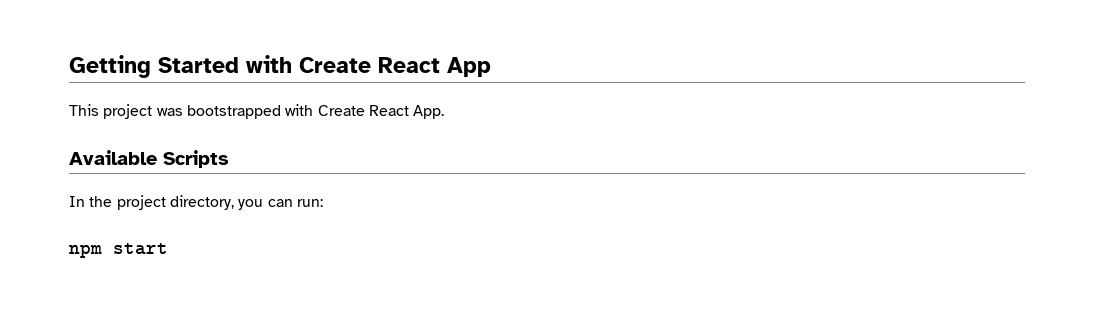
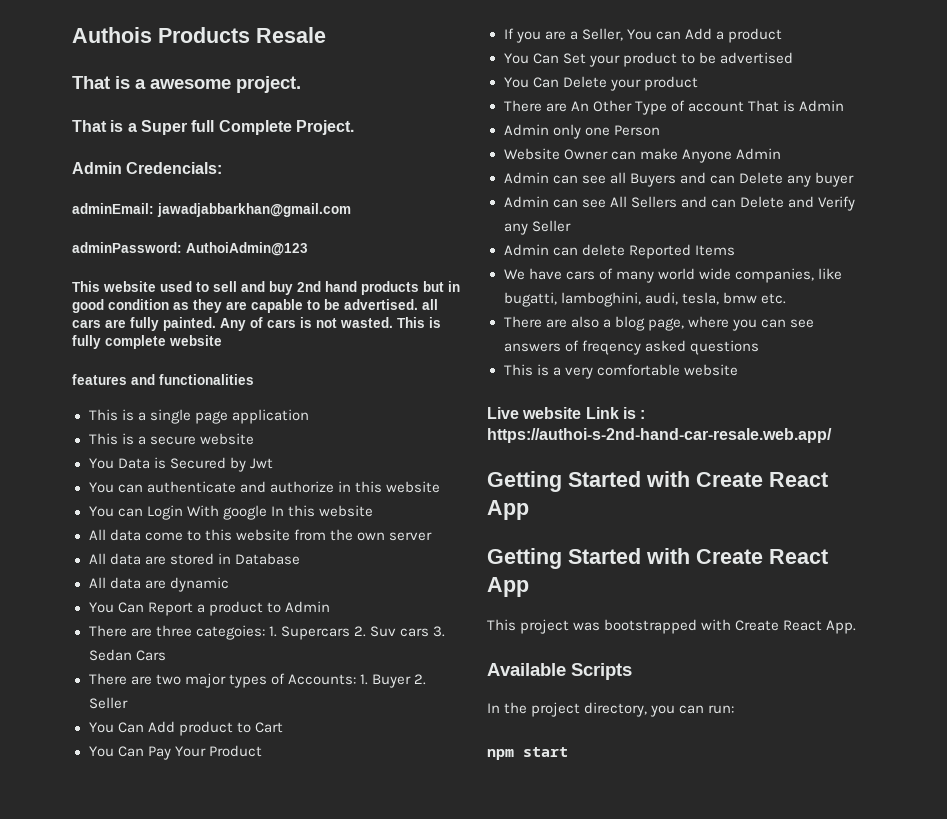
+ Authois Products Resale
+ That is a awesome project.
+ That is a Super full Complete Project.
+ Admin Credencials:
+ adminEmail: jawadjabbarkhan@gmail.com
+ adminPassword: AuthoiAdmin@123
+ This website used to sell and buy 2nd hand products but in good condition as they are capable to be advertised. all cars are fully painted. Any of cars is not wasted. This is fully complete website
+ features and functionalities
+ This is a single page application
+ This is a secure website
+ You Data is Secured by Jwt
+ You can authenticate and authorize in this website
+ You can Login With google In this website
+ All data come to this website from the own server
+ All data are stored in Database
+ All data are dynamic
+ You Can Report a product to Admin
+ There are three categoies: 1. Supercars 2. Suv cars 3. Sedan Cars
+ There are two major types of Accounts: 1. Buyer 2. Seller
+ You Can Add product to Cart
+ You Can Pay Your Product
+ If you are a Seller, You can Add a product
+ You Can Set your product to be advertised
+ You Can Delete your product
+ There are An Other Type of account That is Admin
+ Admin only one Person
+ Website Owner can make Anyone Admin
+ Admin can see all Buyers and can Delete any buyer
+ Admin can see All Sellers and can Delete and Verify any Seller
+ Admin can delete Reported Items
+ We have cars of many world wide companies, like bugatti, lamboghini, audi, tesla, bmw etc.
+ There are also a blog page, where you can see answers of freqency asked questions
+ This is a very comfortable website
+ Live website Link is : https://authoi-s-2nd-hand-car-resale.web.app/
+ Getting Started with Create React App

